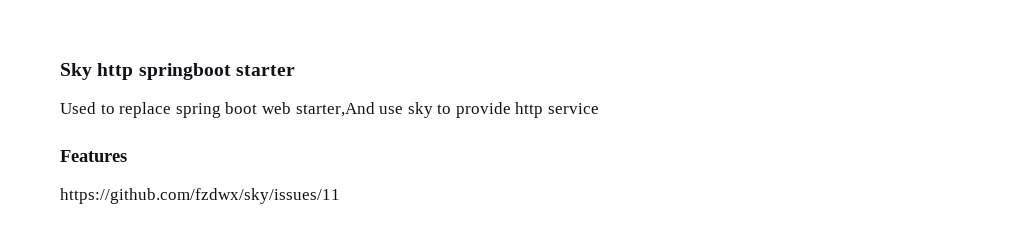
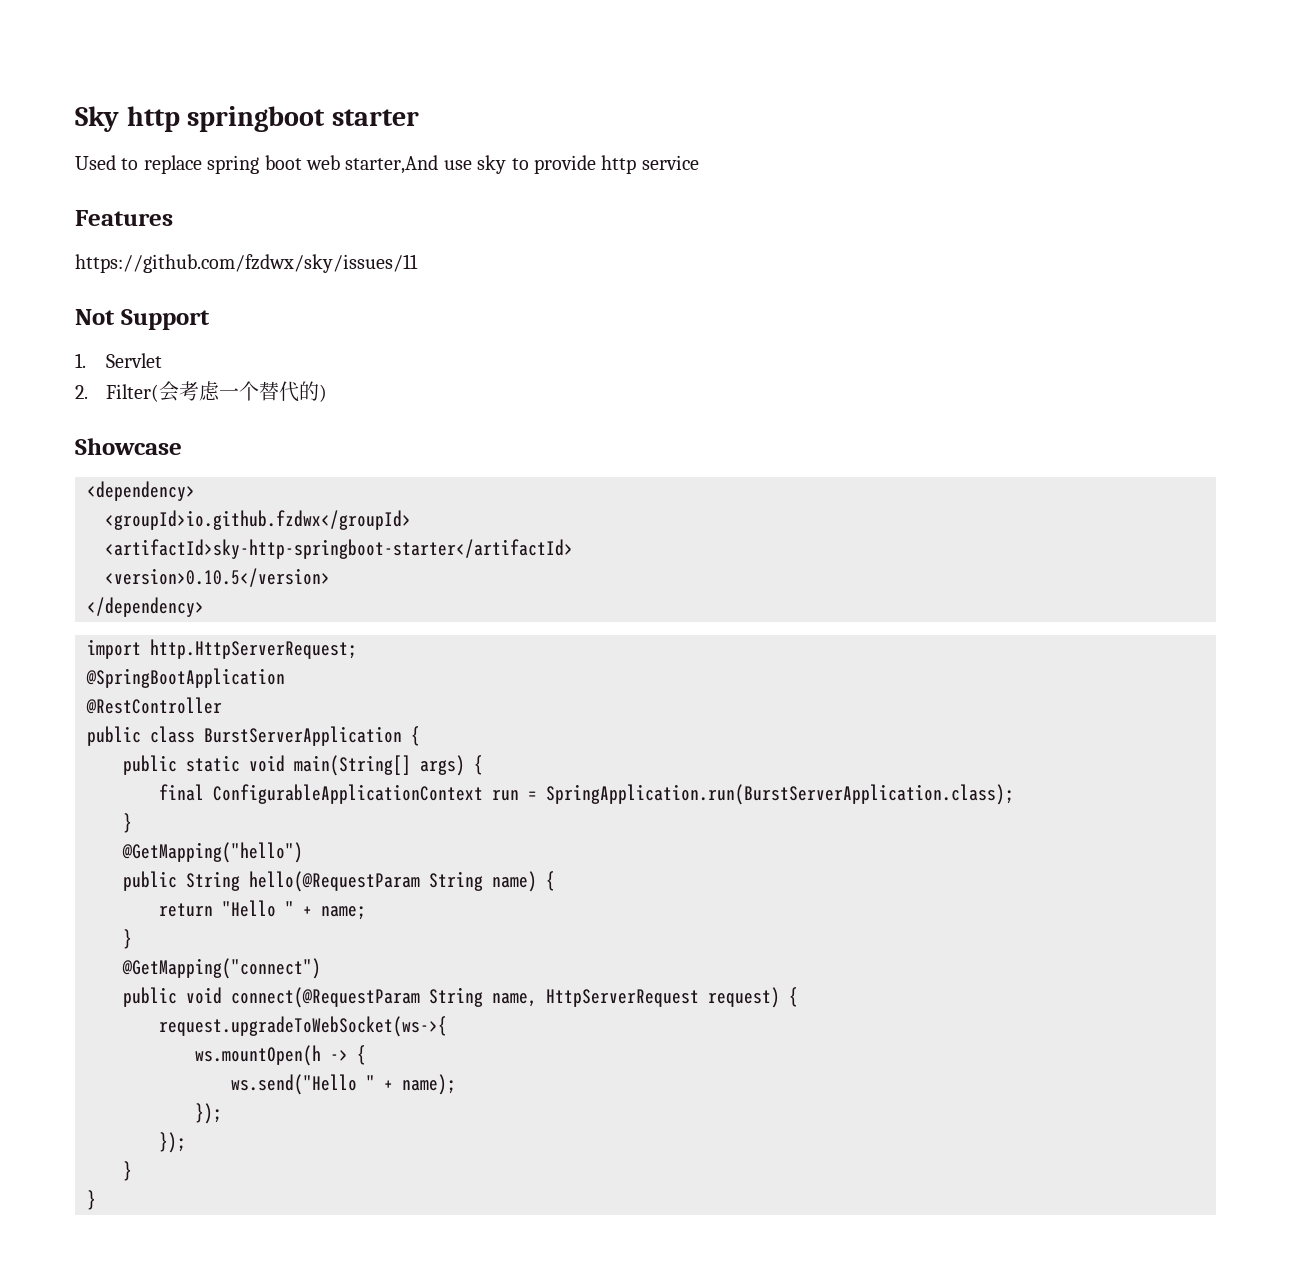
+ Not Support
+ 1. Servlet
+ 2. Filter(会考虑一个替代的)
+ Showcase
+ <dependency>
+ <groupId>io.github.fzdwx</groupId>
+ <artifactId>sky-http-springboot-starter</artifactId>
+ <version>0.10.5</version>
+ </dependency>
+ import http.HttpServerRequest;
+ @SpringBootApplication
+ @RestController
+ public class BurstServerApplication {
+ public static void main(String[] args) {
+ final ConfigurableApplicationContext run = SpringApplication.run(BurstServerApplication.class);
+ }
+ @GetMapping("hello")
+ public String hello(@RequestParam String name) {
+ return "Hello " + name;
+ }
+ @GetMapping("connect")
+ public void connect(@RequestParam String name, HttpServerRequest request) {
+ request.upgradeToWebSocket(ws->{
+ ws.mountOpen(h -> {
+ ws.send("Hello " + name);
+ });
+ });
+ }
+ }

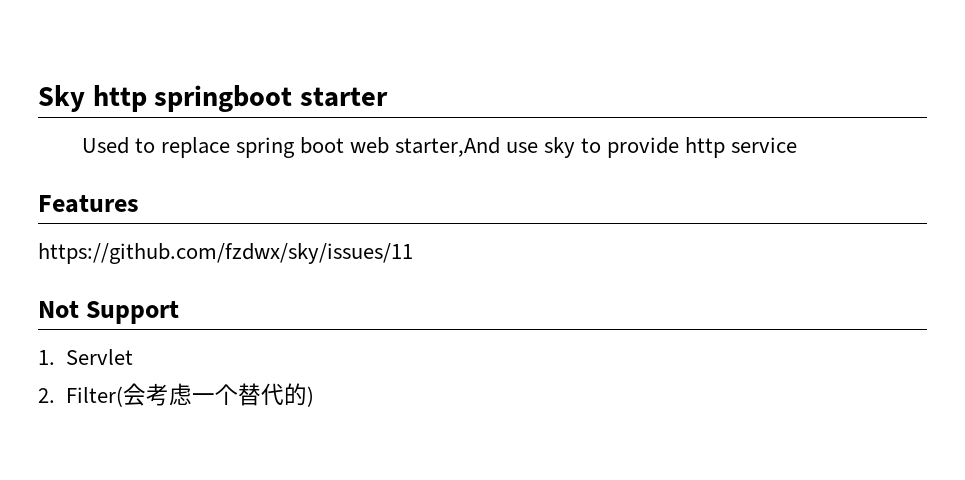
- Showcase
- <dependency>
- <groupId>io.github.fzdwx</groupId>
- <artifactId>sky-http-springboot-starter</artifactId>
- <version>0.10.5</version>
- </dependency>
- import http.HttpServerRequest;
- @SpringBootApplication
- @RestController
- public class BurstServerApplication {
- public static void main(String[] args) {
- final ConfigurableApplicationContext run = SpringApplication.run(BurstServerApplication.class);
- }
- @GetMapping("hello")
- public String hello(@RequestParam String name) {
- return "Hello " + name;
- }
- @GetMapping("connect")
- public void connect(@RequestParam String name, HttpServerRequest request) {
- request.upgradeToWebSocket(ws->{
- ws.mountOpen(h -> {
- ws.send("Hello " + name);
- });
- });
- }
- }

